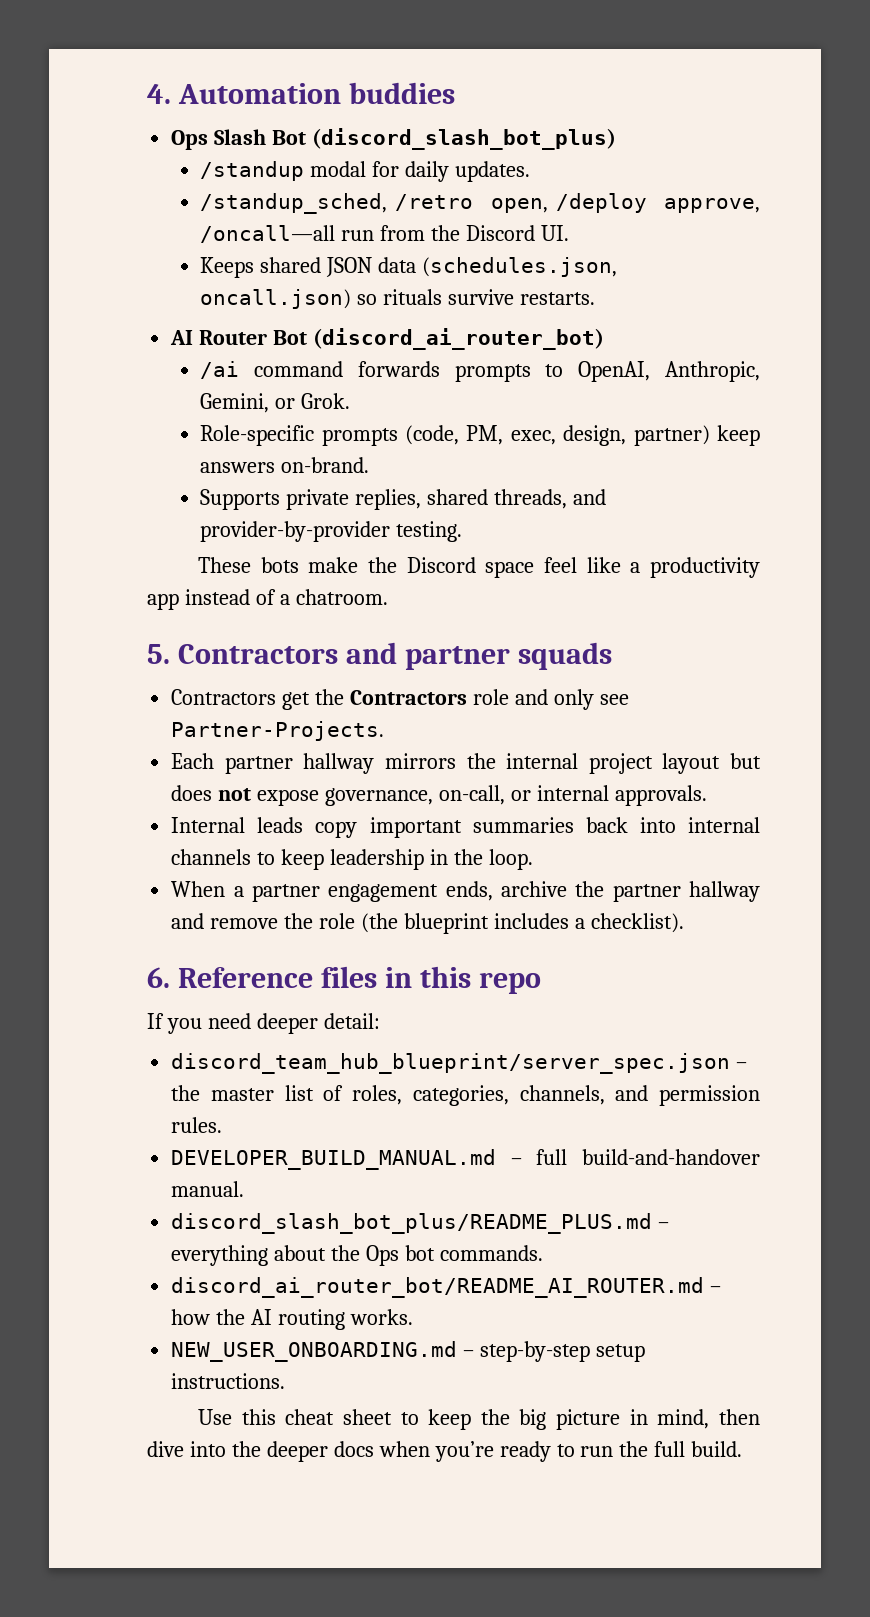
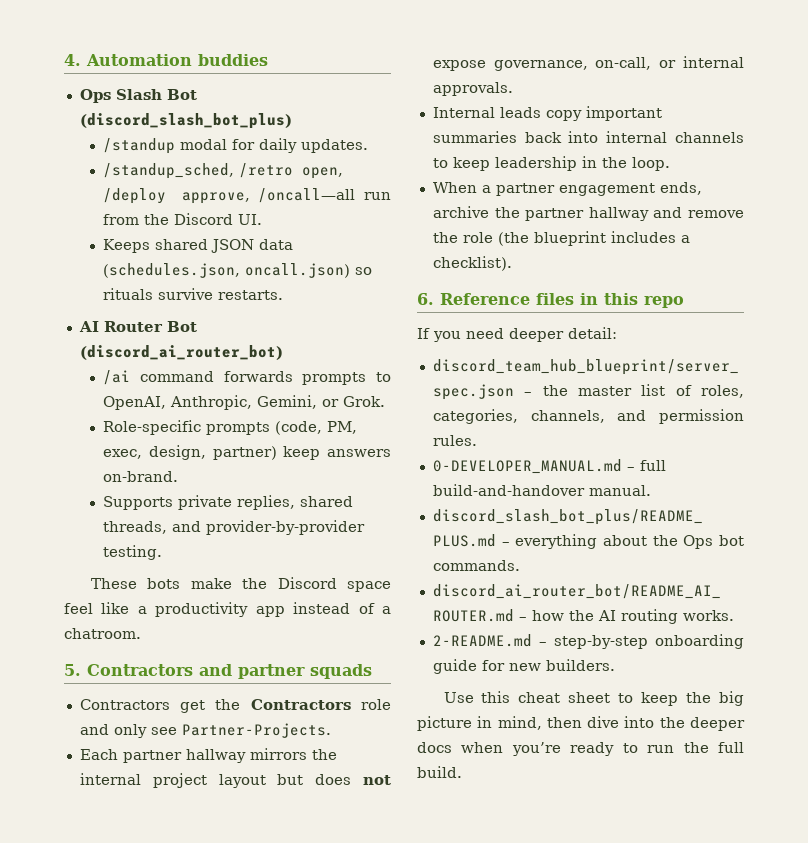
- DEVELOPER_BUILD_MANUAL.md – full build-and-handover manual.
+ 0-DEVELOPER_MANUAL.md – full build-and-handover manual.
- NEW_USER_ONBOARDING.md – step-by-step setup instructions.
+ 2-README.md – step-by-step onboarding guide for new builders.

